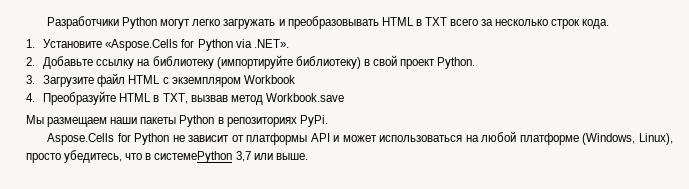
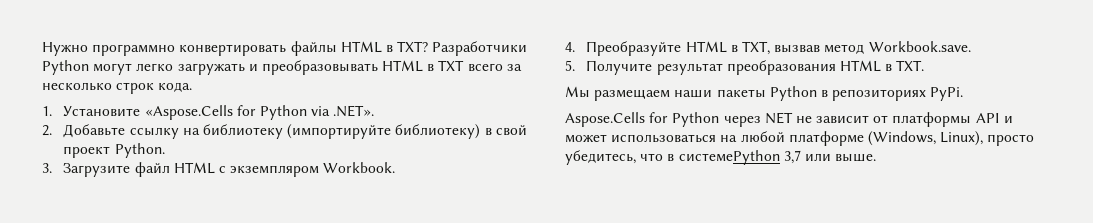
+ Нужно программно конвертировать файлы HTML в TXT?
- 3. Загрузите файл HTML с экземпляром Workbook
+ 3. Загрузите файл HTML с экземпляром Workbook.
- 4. Преобразуйте HTML в TXT, вызвав метод Workbook.save
+ 4. Преобразуйте HTML в TXT, вызвав метод Workbook.save.
+ 5. Получите результат преобразования HTML в TXT.
- Aspose.Cells for Python не зависит от платформы API и может использоваться на любой платформе (Windows, Linux), просто убедитесь, что в системеPython 3,7 или выше.
+ Aspose.Cells for Python через NET не зависит от платформы API и может использоваться на любой платформе (Windows, Linux), просто убедитесь, что в системеPython 3,7 или выше.

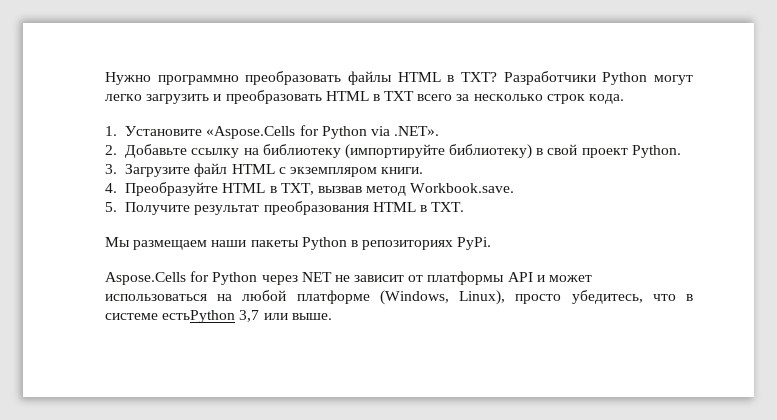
- Нужно программно конвертировать файлы HTML в TXT?
+ Нужно программно преобразовать файлы HTML в TXT?
- Разработчики Python могут легко загружать и преобразовывать HTML в TXT всего за несколько строк кода.
+ Разработчики Python могут легко загрузить и преобразовать HTML в TXT всего за несколько строк кода.
- 3. Загрузите файл HTML с экземпляром Workbook.
+ 3. Загрузите файл HTML с экземпляром книги.
- Aspose.Cells for Python через NET не зависит от платформы API и может использоваться на любой платформе (Windows, Linux), просто убедитесь, что в системеPython 3,7 или выше.
+ Aspose.Cells for Python через NET не зависит от платформы API и может использоваться на любой платформе (Windows, Linux), просто убедитесь, что в системе естьPython 3,7 или выше.

